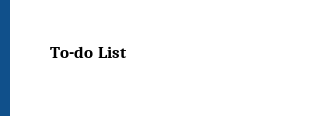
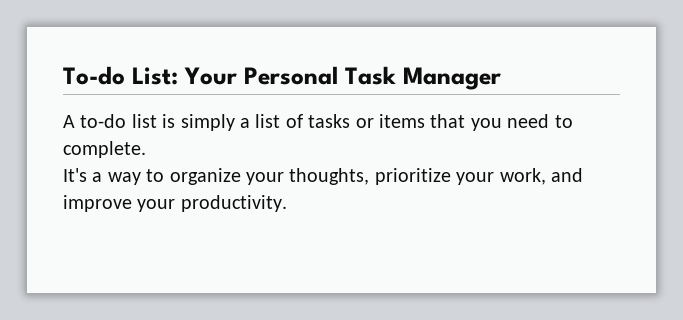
- To-do List
+ To-do List: Your Personal Task Manager
+ A to-do list is simply a list of tasks or items that you need to complete.
+ It's a way to organize your thoughts, prioritize your work, and improve your productivity.

